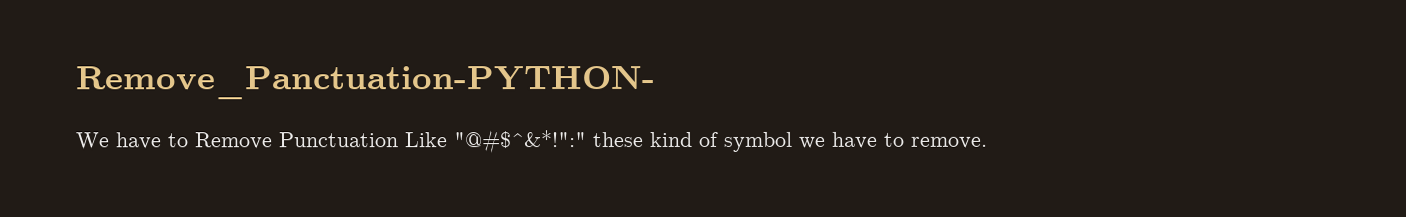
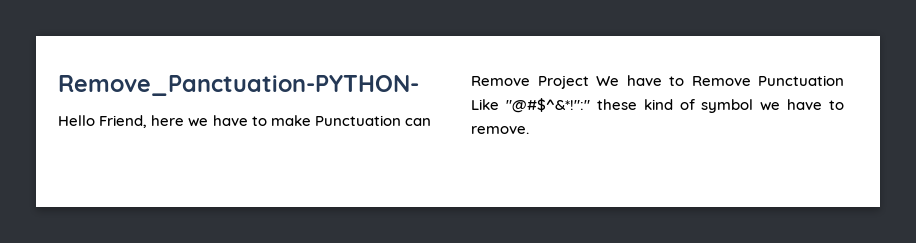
- We have to Remove Punctuation Like "@#$^&*!":" these kind of symbol we have to remove.
+ Hello Friend, here we have to make Punctuation can Remove Project We have to Remove Punctuation Like "@#$^&*!":" these kind of symbol we have to remove.

